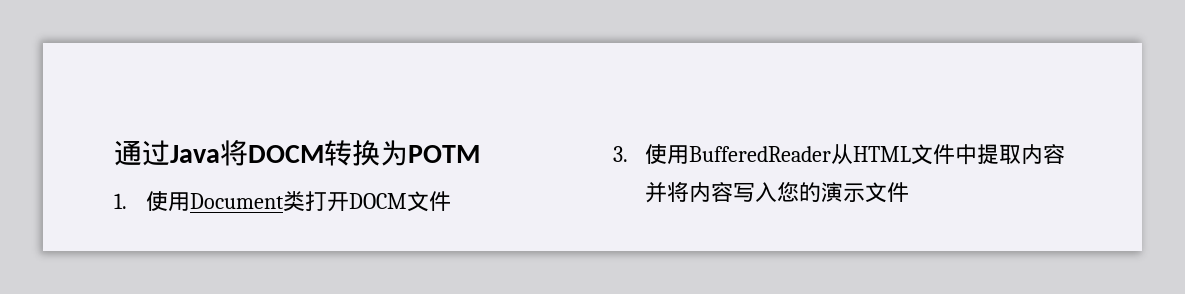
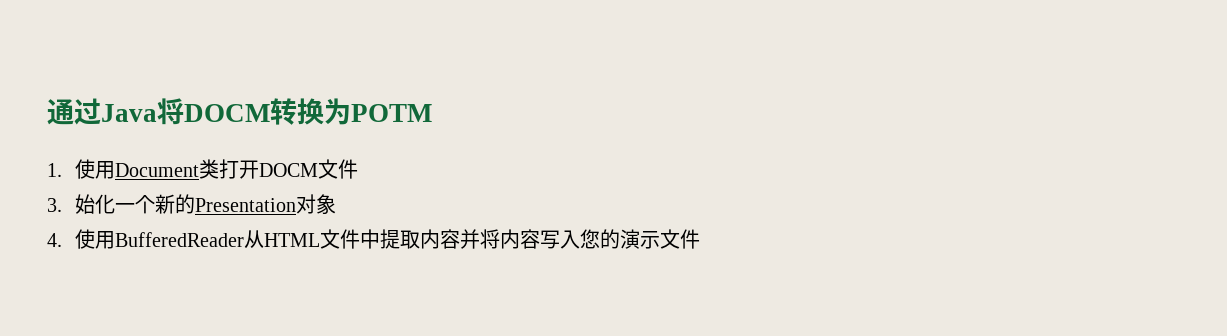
- 3.使用BufferedReader从HTML文件中提取内容并将内容写入您的演示文件
+ 3.始化一个新的Presentation对象
+ 4.使用BufferedReader从HTML文件中提取内容并将内容写入您的演示文件

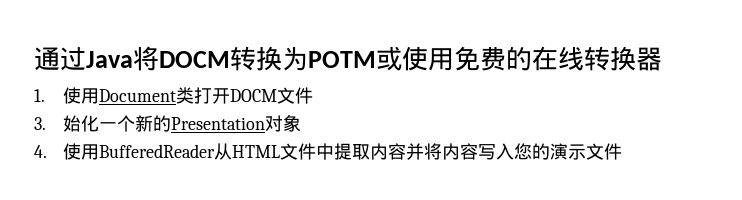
- 通过Java将DOCM转换为POTM
+ 通过Java将DOCM转换为POTM或使用免费的在线转换器

